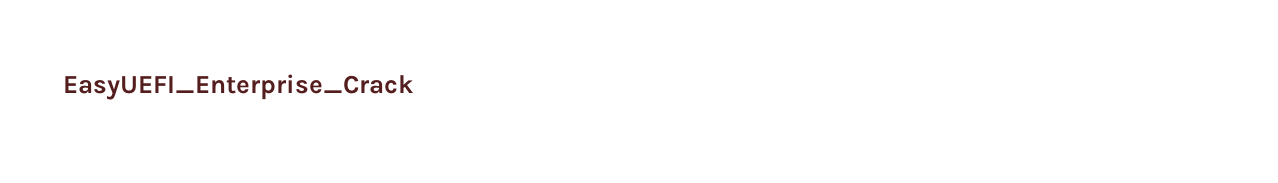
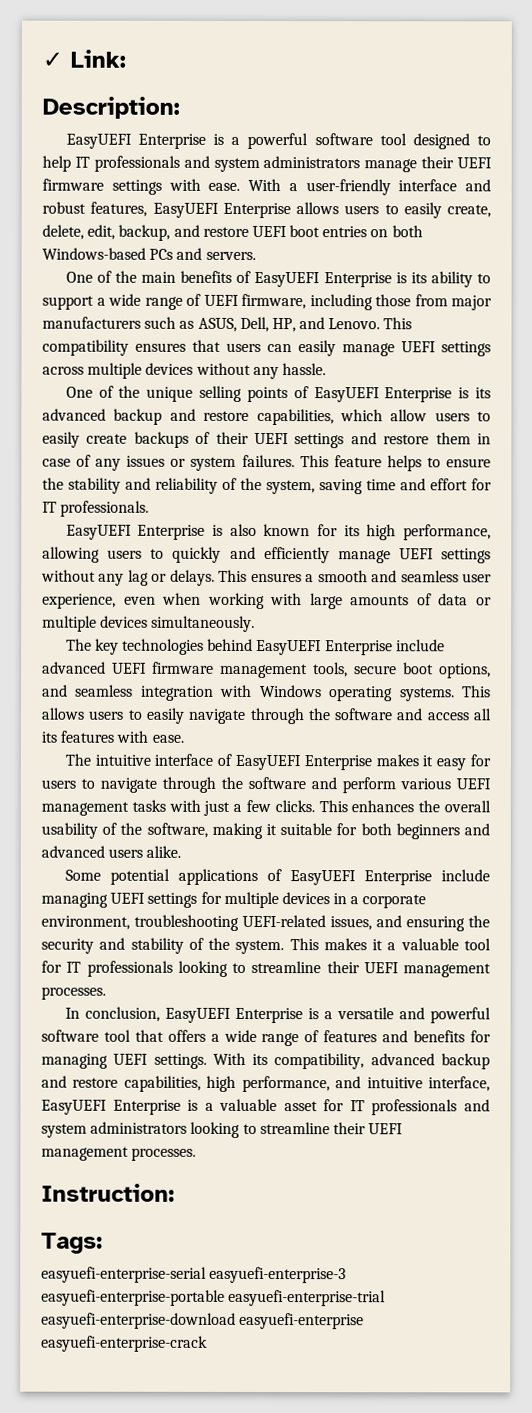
- EasyUEFI_Enterprise_Crack
+ ✓ Link:
+ Description:
+ EasyUEFI Enterprise is a powerful software tool designed to help IT professionals and system administrators manage their UEFI firmware settings with ease. With a user-friendly interface and robust features, EasyUEFI Enterprise allows users to easily create, delete, edit, backup, and restore UEFI boot entries on both Windows-based PCs and servers.
+ One of the main benefits of EasyUEFI Enterprise is its ability to support a wide range of UEFI firmware, including those from major manufacturers such as ASUS, Dell, HP, and Lenovo. This compatibility ensures that users can easily manage UEFI settings across multiple devices without any hassle.
+ One of the unique selling points of EasyUEFI Enterprise is its advanced backup and restore capabilities, which allow users to easily create backups of their UEFI settings and restore them in case of any issues or system failures. This feature helps to ensure the stability and reliability of the system, saving time and effort for IT professionals.
+ EasyUEFI Enterprise is also known for its high performance, allowing users to quickly and efficiently manage UEFI settings without any lag or delays. This ensures a smooth and seamless user experience, even when working with large amounts of data or multiple devices simultaneously.
+ The key technologies behind EasyUEFI Enterprise include advanced UEFI firmware management tools, secure boot options, and seamless integration with Windows operating systems. This allows users to easily navigate through the software and access all its features with ease.
+ The intuitive interface of EasyUEFI Enterprise makes it easy for users to navigate through the software and perform various UEFI management tasks with just a few clicks. This enhances the overall usability of the software, making it suitable for both beginners and advanced users alike.
+ Some potential applications of EasyUEFI Enterprise include managing UEFI settings for multiple devices in a corporate environment, troubleshooting UEFI-related issues, and ensuring the security and stability of the system. This makes it a valuable tool for IT professionals looking to streamline their UEFI management processes.
+ In conclusion, EasyUEFI Enterprise is a versatile and powerful software tool that offers a wide range of features and benefits for managing UEFI settings. With its compatibility, advanced backup and restore capabilities, high performance, and intuitive interface, EasyUEFI Enterprise is a valuable asset for IT professionals and system administrators looking to streamline their UEFI management processes.
+ Instruction:
+ Tags:
+ easyuefi-enterprise-serial easyuefi-enterprise-3 easyuefi-enterprise-portable easyuefi-enterprise-trial easyuefi-enterprise-download easyuefi-enterprise easyuefi-enterprise-crack

